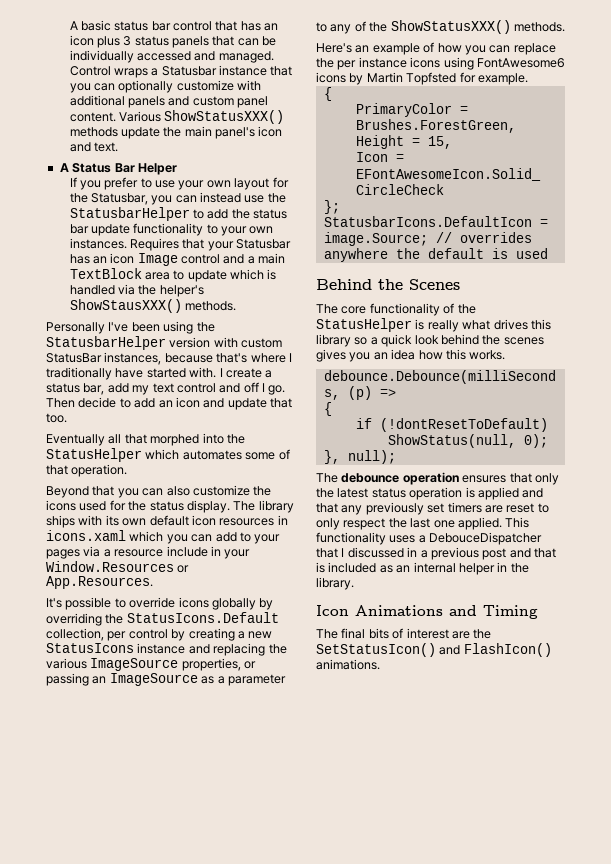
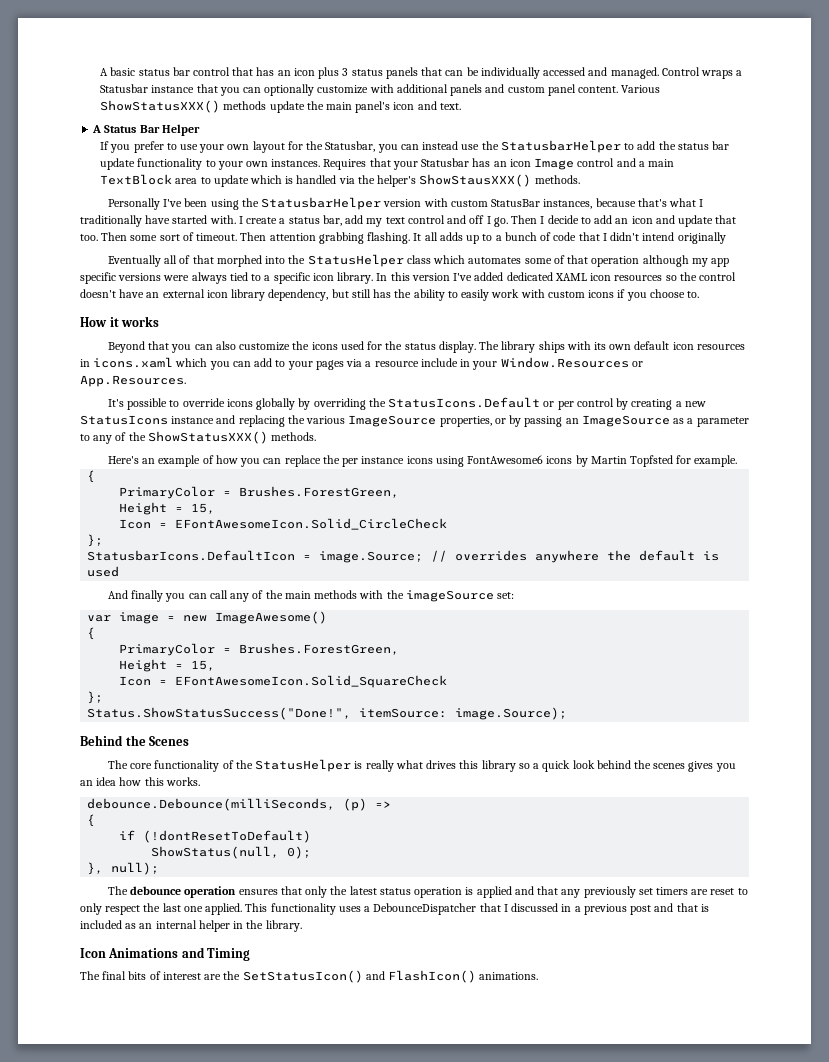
- Personally I've been using the StatusbarHelper version with custom StatusBar instances, because that's where I traditionally have started with.
+ Personally I've been using the StatusbarHelper version with custom StatusBar instances, because that's what I traditionally have started with.
- Then decide to add an icon and update that too.
+ Then I decide to add an icon and update that too. Then some sort of timeout. Then attention grabbing flashing. It all adds up to a bunch of code that I didn't intend originally
- Eventually all that morphed into the StatusHelper which automates some of that operation.
+ Eventually all of that morphed into the StatusHelper class which automates some of that operation although my app specific versions were always tied to a specific icon library. In this version I've added dedicated XAML icon resources so the control doesn't have an external icon library dependency, but still has the ability to easily work with custom icons if you choose to.
+ How it works
- It's possible to override icons globally by overriding the StatusIcons.Default collection, per control by creating a new StatusIcons instance and replacing the various ImageSource properties, or passing an ImageSource as a parameter to any of the ShowStatusXXX() methods.
+ It's possible to override icons globally by overriding the StatusIcons.Default or per control by creating a new StatusIcons instance and replacing the various ImageSource properties, or by passing an ImageSource as a parameter to any of the ShowStatusXXX() methods.
+ And finally you can call any of the main methods with the imageSource set:
+ var image = new ImageAwesome()
+ {
+ PrimaryColor = Brushes.ForestGreen,
+ Height = 15,
+ Icon = EFontAwesomeIcon.Solid_SquareCheck
+ };
+ Status.ShowStatusSuccess("Done!", itemSource: image.Source);
- This functionality uses a DebouceDispatcher that I discussed in a previous post and that is included as an internal helper in the library.
+ This functionality uses a DebounceDispatcher that I discussed in a previous post and that is included as an internal helper in the library.

